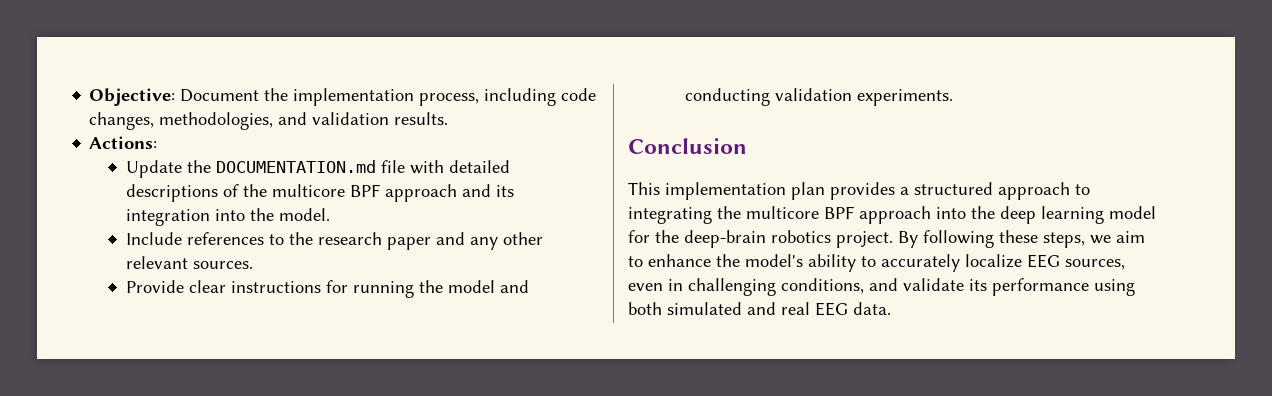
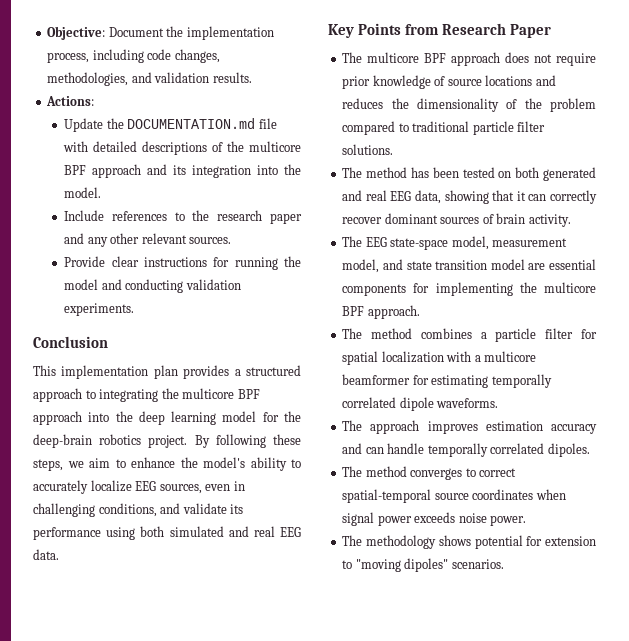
+ Key Points from Research Paper
+ The multicore BPF approach does not require prior knowledge of source locations and reduces the dimensionality of the problem compared to traditional particle filter solutions.
+ The method has been tested on both generated and real EEG data, showing that it can correctly recover dominant sources of brain activity.
+ The EEG state-space model, measurement model, and state transition model are essential components for implementing the multicore BPF approach.
+ The method combines a particle filter for spatial localization with a multicore beamformer for estimating temporally correlated dipole waveforms.
+ The approach improves estimation accuracy and can handle temporally correlated dipoles.
+ The method converges to correct spatial-temporal source coordinates when signal power exceeds noise power.
+ The methodology shows potential for extension to "moving dipoles" scenarios.

